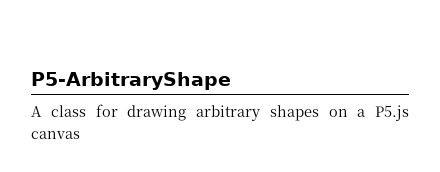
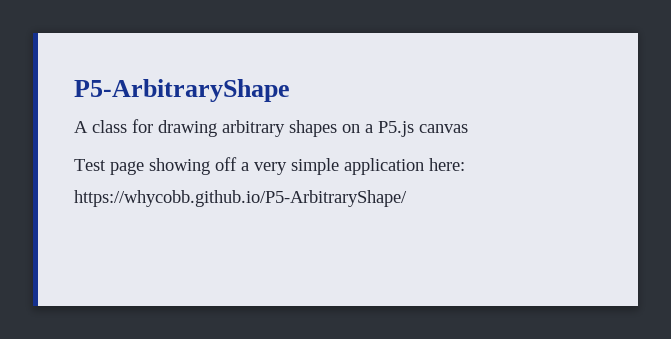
+ Test page showing off a very simple application here: https://whycobb.github.io/P5-ArbitraryShape/

